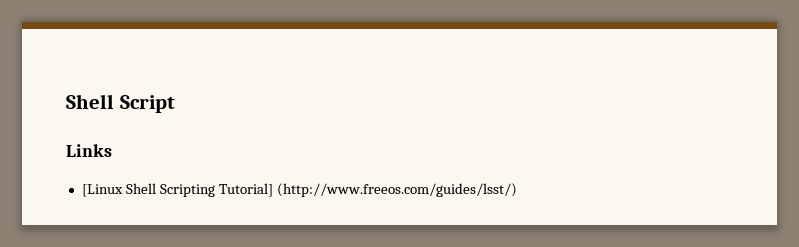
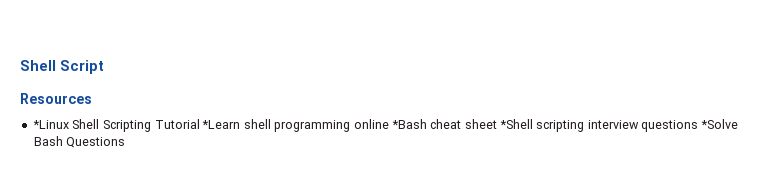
- Links
- [Linux Shell Scripting Tutorial] (http://www.freeos.com/guides/lsst/)
+ Resources
+ *Linux Shell Scripting Tutorial *Learn shell programming online *Bash cheat sheet *Shell scripting interview questions *Solve Bash Questions

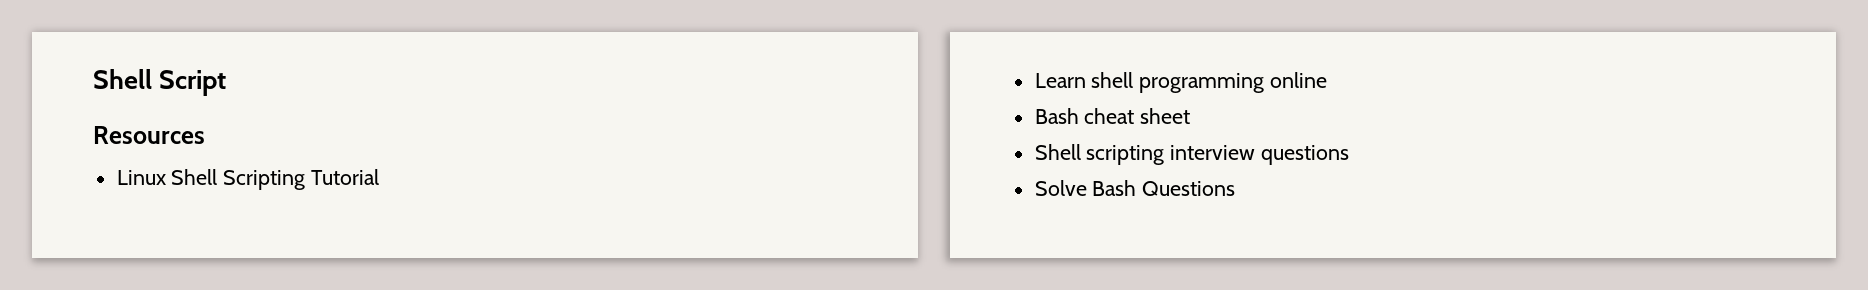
- *Linux Shell Scripting Tutorial *Learn shell programming online *Bash cheat sheet *Shell scripting interview questions *Solve Bash Questions
+ Linux Shell Scripting Tutorial
+ Learn shell programming online
+ Bash cheat sheet
+ Shell scripting interview questions
+ Solve Bash Questions

